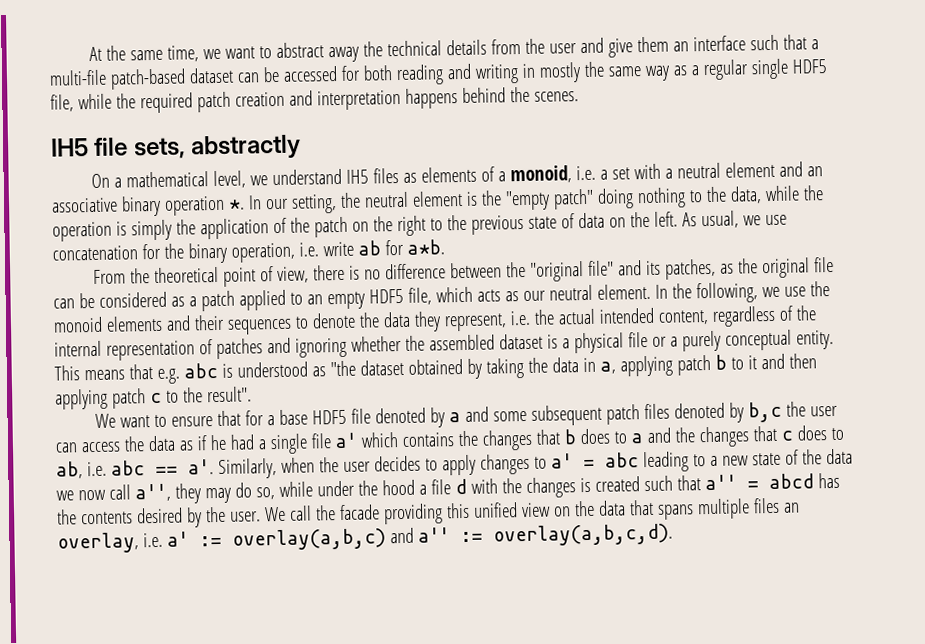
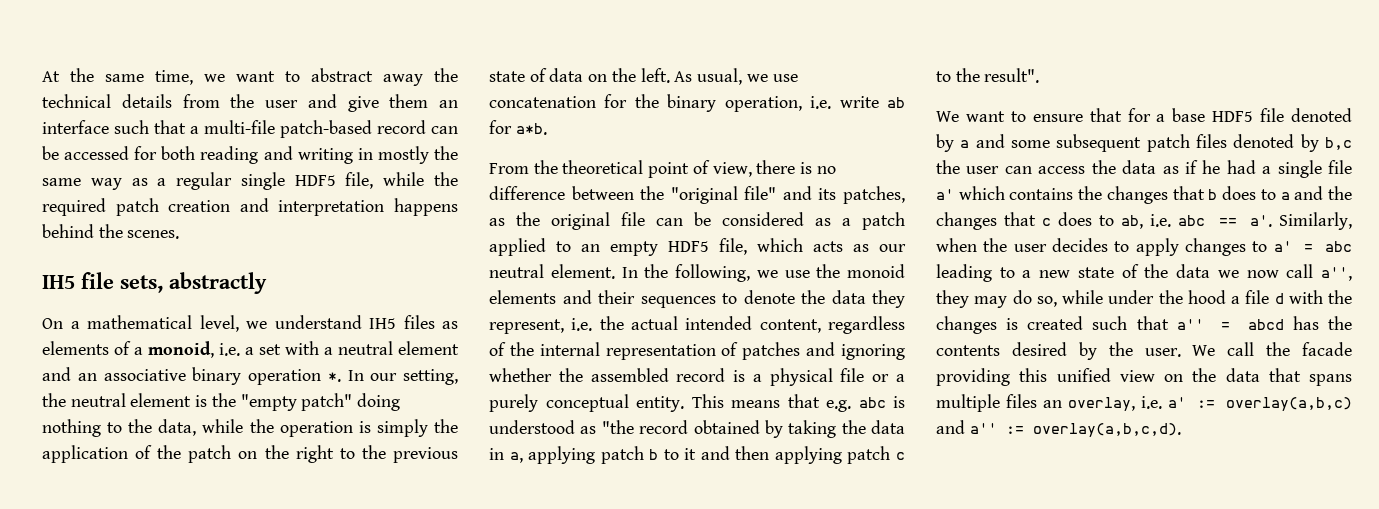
- At the same time, we want to abstract away the technical details from the user and give them an interface such that a multi-file patch-based dataset can be accessed for both reading and writing in mostly the same way as a regular single HDF5 file, while the required patch creation and interpretation happens behind the scenes.
+ At the same time, we want to abstract away the technical details from the user and give them an interface such that a multi-file patch-based record can be accessed for both reading and writing in mostly the same way as a regular single HDF5 file, while the required patch creation and interpretation happens behind the scenes.
- In the following, we use the monoid elements and their sequences to denote the data they represent, i.e. the actual intended content, regardless of the internal representation of patches and ignoring whether the assembled dataset is a physical file or a purely conceptual entity.
+ In the following, we use the monoid elements and their sequences to denote the data they represent, i.e. the actual intended content, regardless of the internal representation of patches and ignoring whether the assembled record is a physical file or a purely conceptual entity.
- This means that e.g. abc is understood as "the dataset obtained by taking the data in a, applying patch b to it and then applying patch c to the result".
+ This means that e.g. abc is understood as "the record obtained by taking the data in a, applying patch b to it and then applying patch c to the result".

